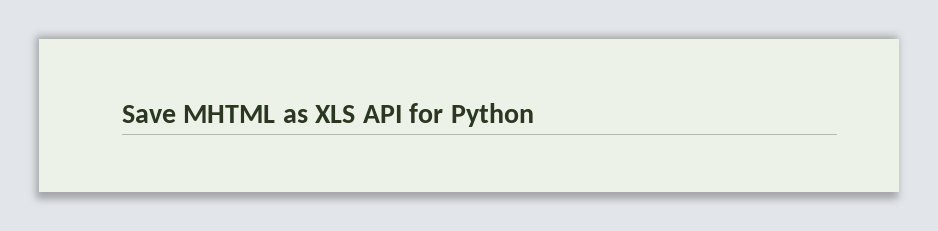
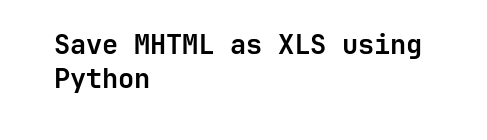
- Save MHTML as XLS API for Python
+ Save MHTML as XLS using Python

